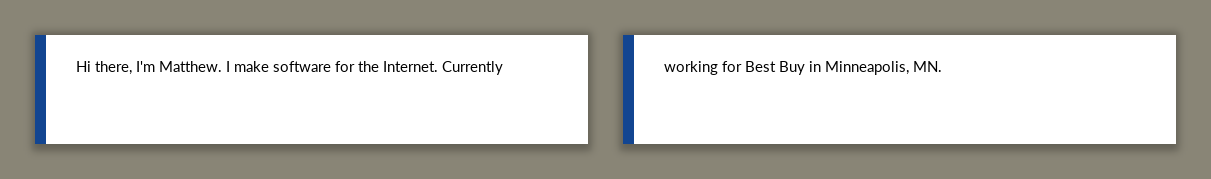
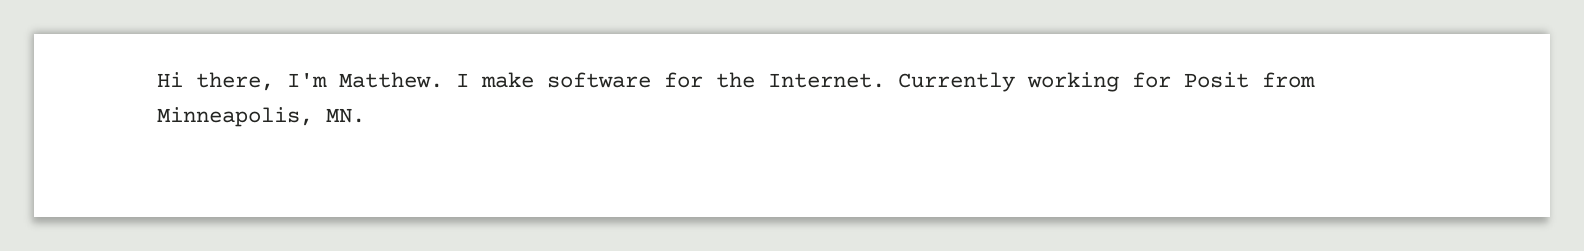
- Currently working for Best Buy in Minneapolis, MN.
+ Currently working for Posit from Minneapolis, MN.

